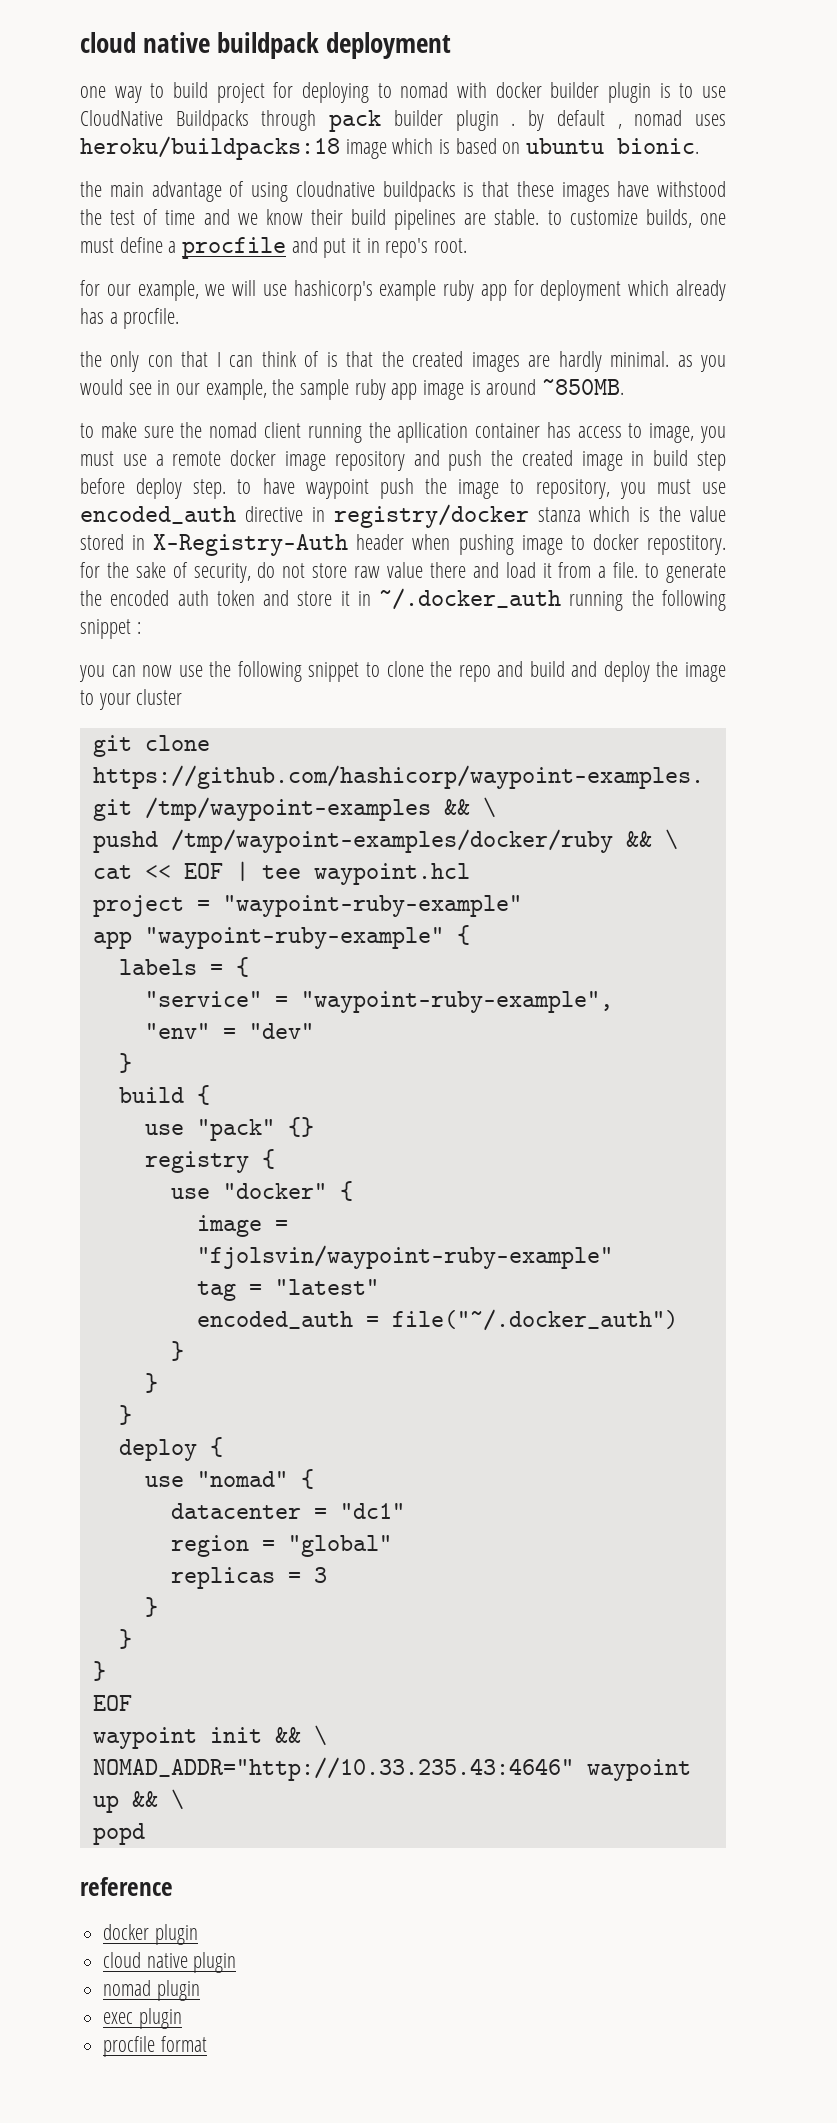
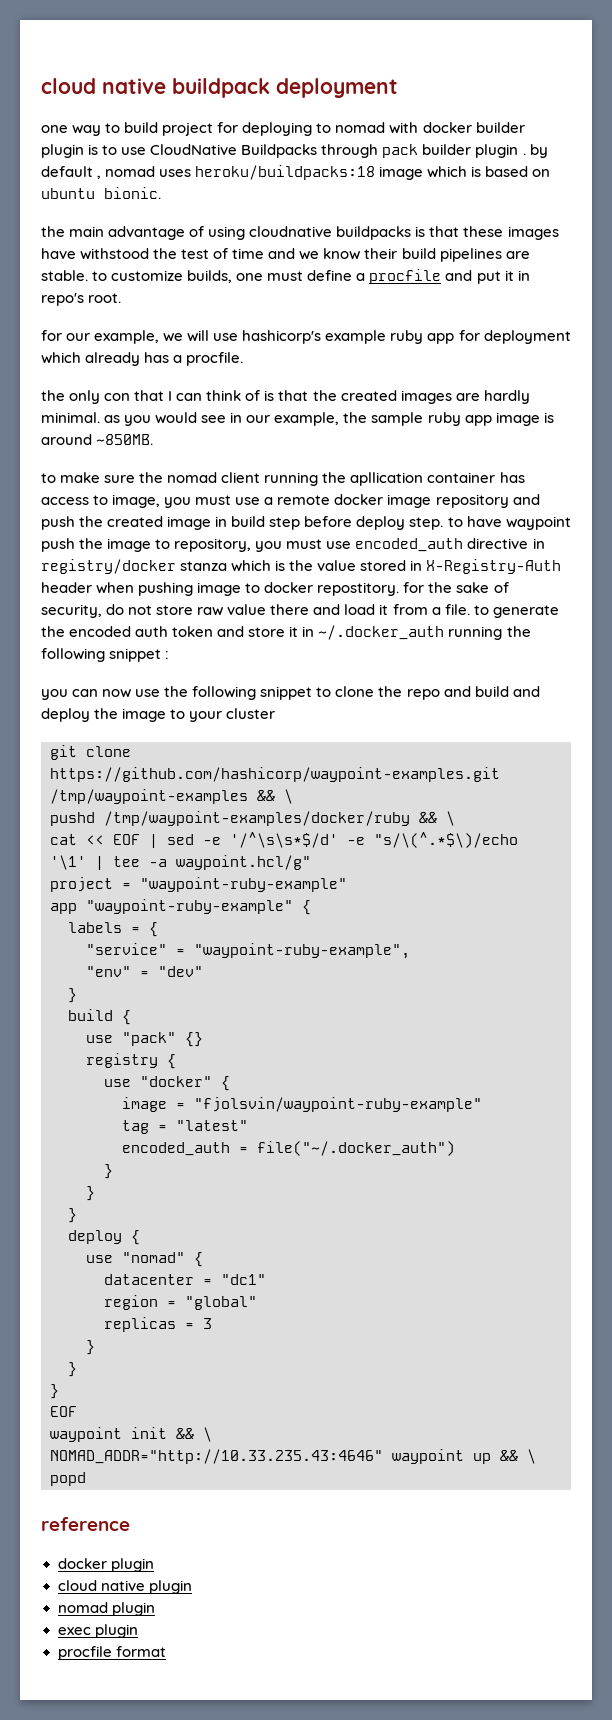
- cat << EOF | tee waypoint.hcl
+ cat << EOF | sed -e '/^\s\s*$/d' -e "s/\(^.*$\)/echo '\1' | tee -a waypoint.hcl/g"

